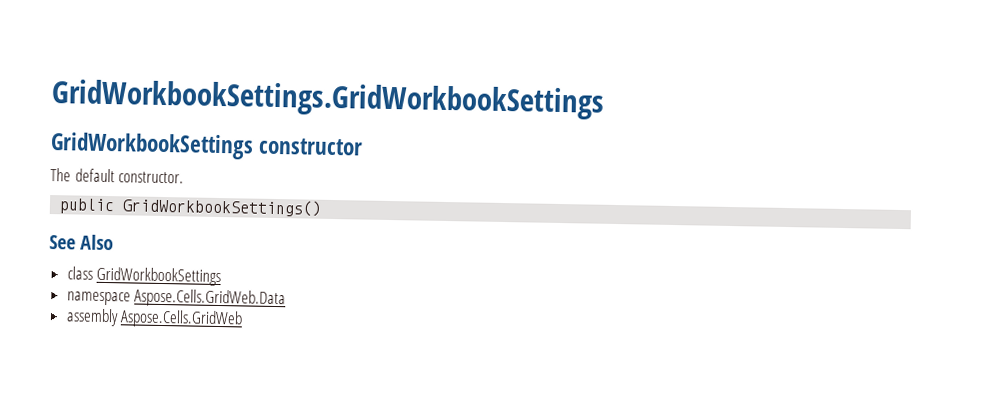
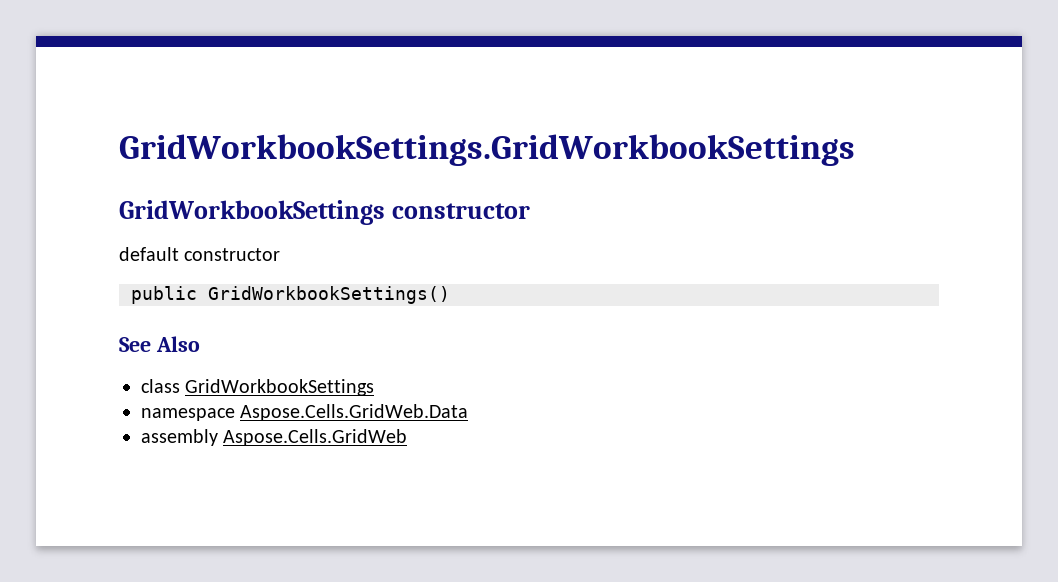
- The default constructor.
+ default constructor

